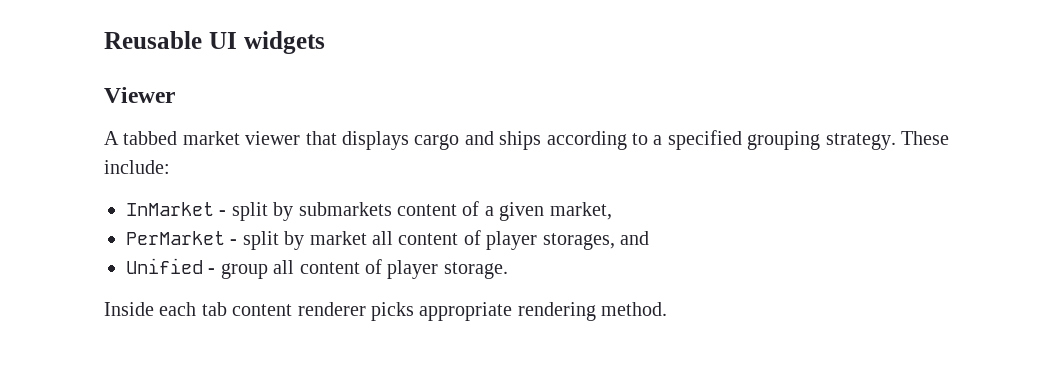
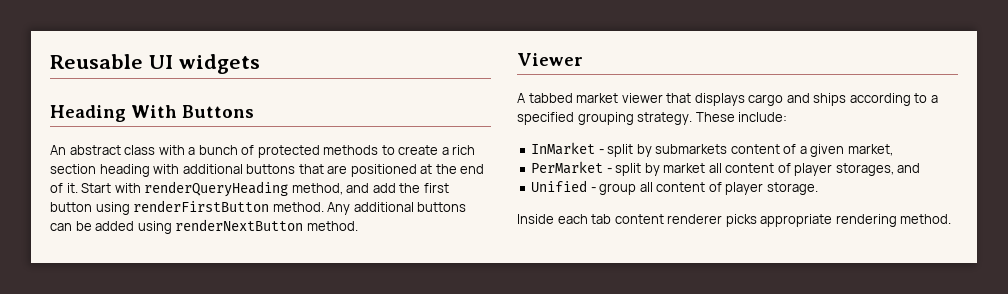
+ Heading With Buttons
+ An abstract class with a bunch of protected methods to create a rich section heading with additional buttons that are positioned at the end of it. Start with renderQueryHeading method, and add the first button using renderFirstButton method. Any additional buttons can be added using renderNextButton method.

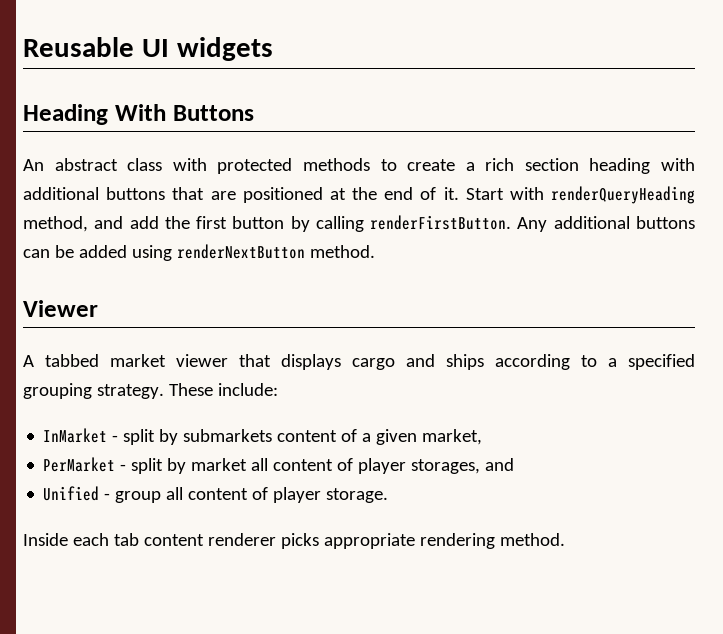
- An abstract class with a bunch of protected methods to create a rich section heading with additional buttons that are positioned at the end of it.
+ An abstract class with protected methods to create a rich section heading with additional buttons that are positioned at the end of it.
- Start with renderQueryHeading method, and add the first button using renderFirstButton method.
+ Start with renderQueryHeading method, and add the first button by calling renderFirstButton.

